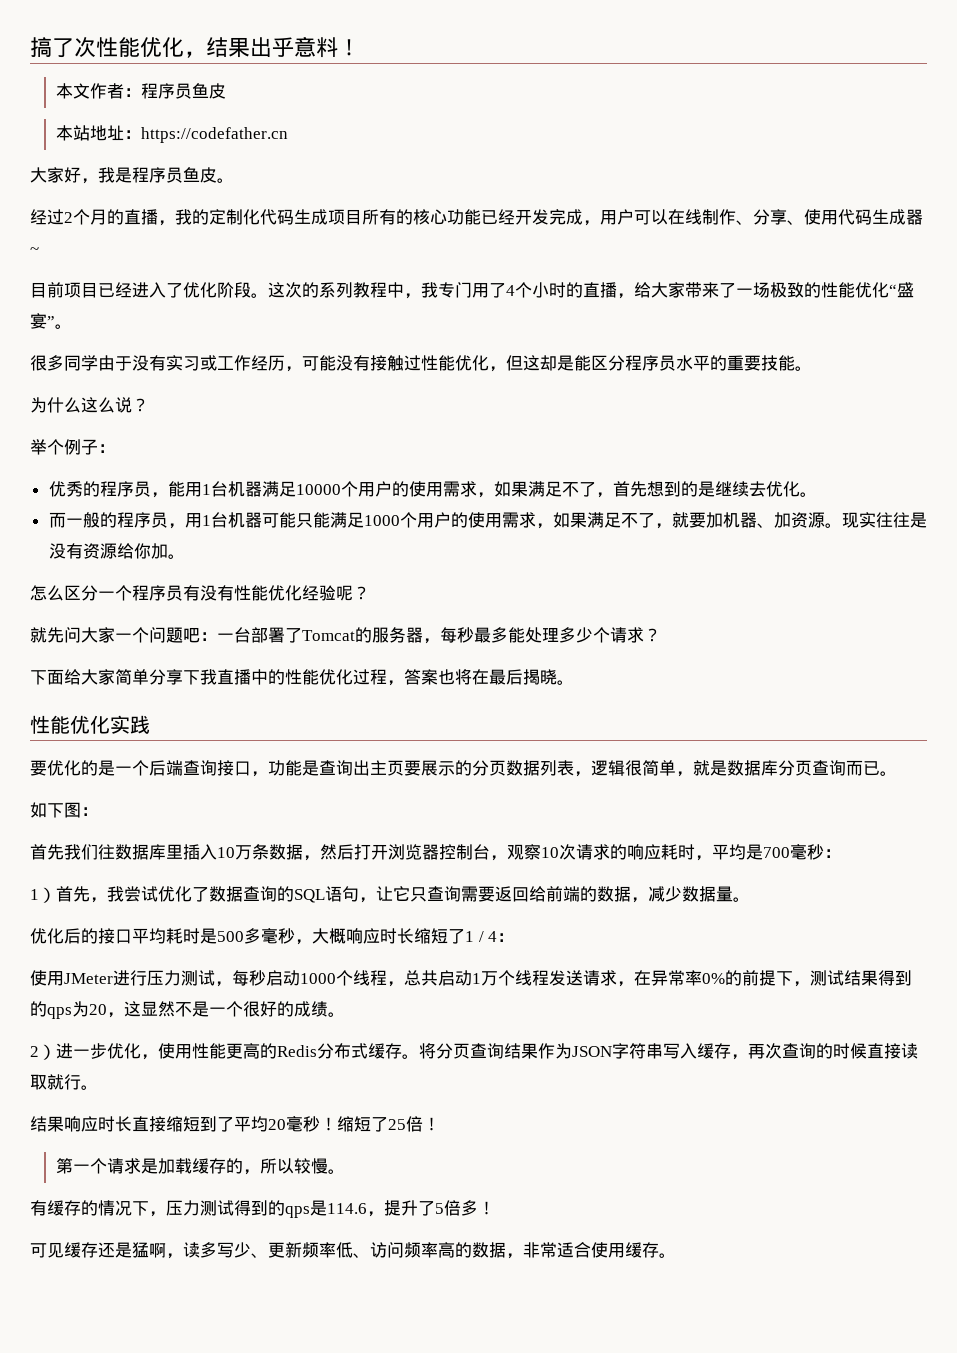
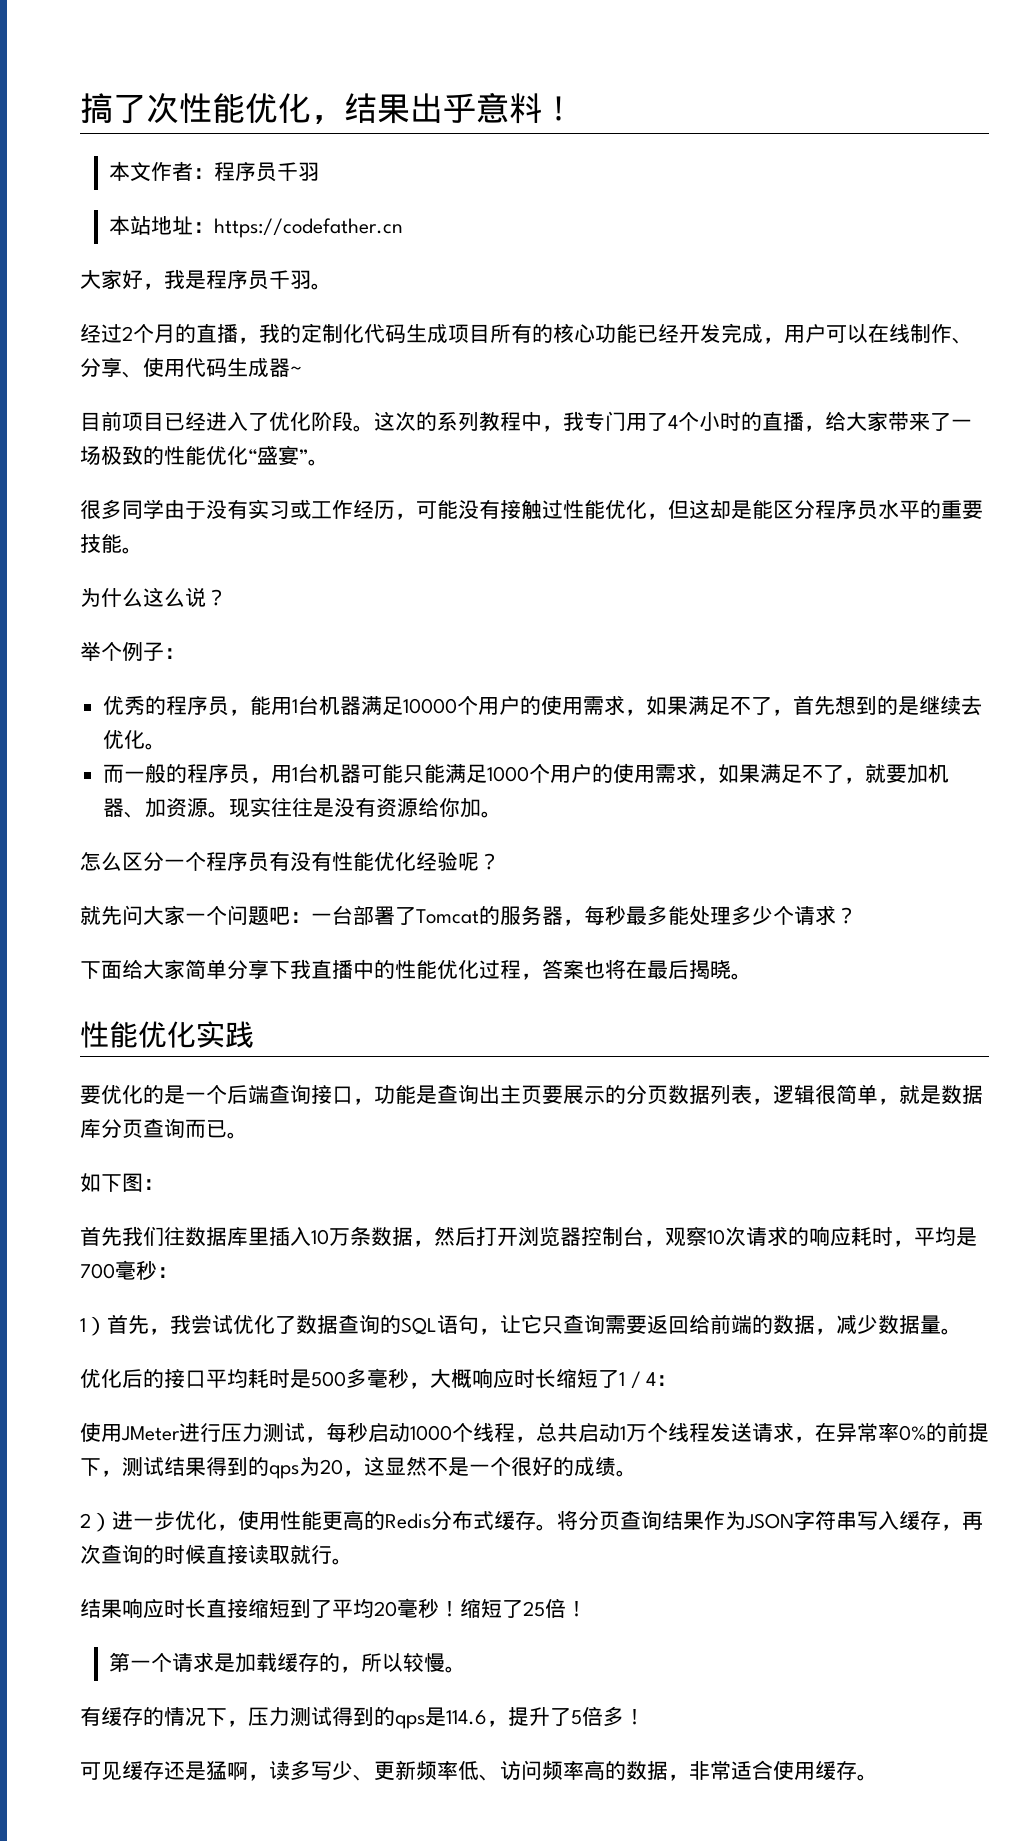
- 本文作者：程序员鱼皮
+ 本文作者：程序员千羽
- 大家好，我是程序员鱼皮。
+ 大家好，我是程序员千羽。

